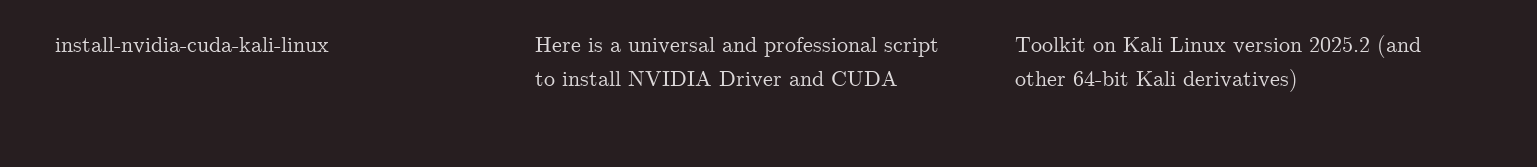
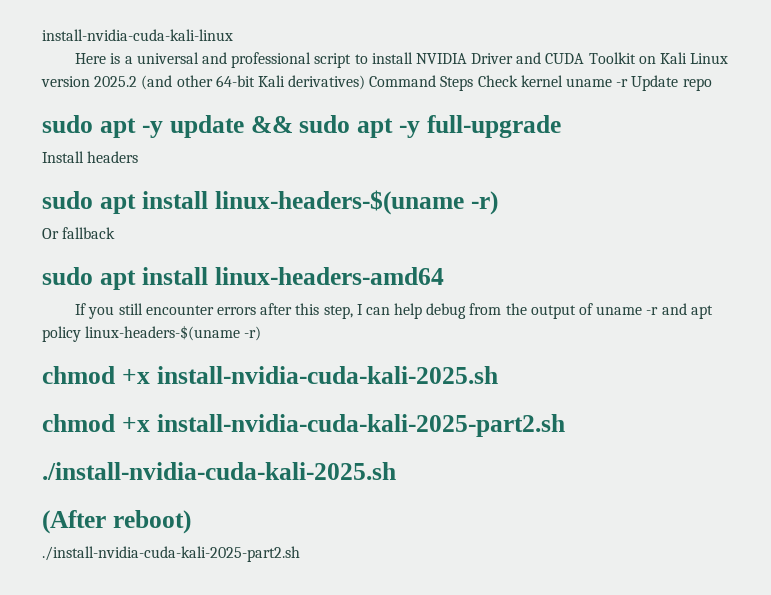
- Here is a universal and professional script to install NVIDIA Driver and CUDA Toolkit on Kali Linux version 2025.2 (and other 64-bit Kali derivatives)
+ Here is a universal and professional script to install NVIDIA Driver and CUDA Toolkit on Kali Linux version 2025.2 (and other 64-bit Kali derivatives) Command Steps Check kernel uname -r Update repo
+ sudo apt -y update && sudo apt -y full-upgrade
+ Install headers
+ sudo apt install linux-headers-$(uname -r)
+ Or fallback
+ sudo apt install linux-headers-amd64
+ If you still encounter errors after this step, I can help debug from the output of uname -r and apt policy linux-headers-$(uname -r)
+ chmod +x install-nvidia-cuda-kali-2025.sh
+ chmod +x install-nvidia-cuda-kali-2025-part2.sh
+ ./install-nvidia-cuda-kali-2025.sh
+ (After reboot)
+ ./install-nvidia-cuda-kali-2025-part2.sh

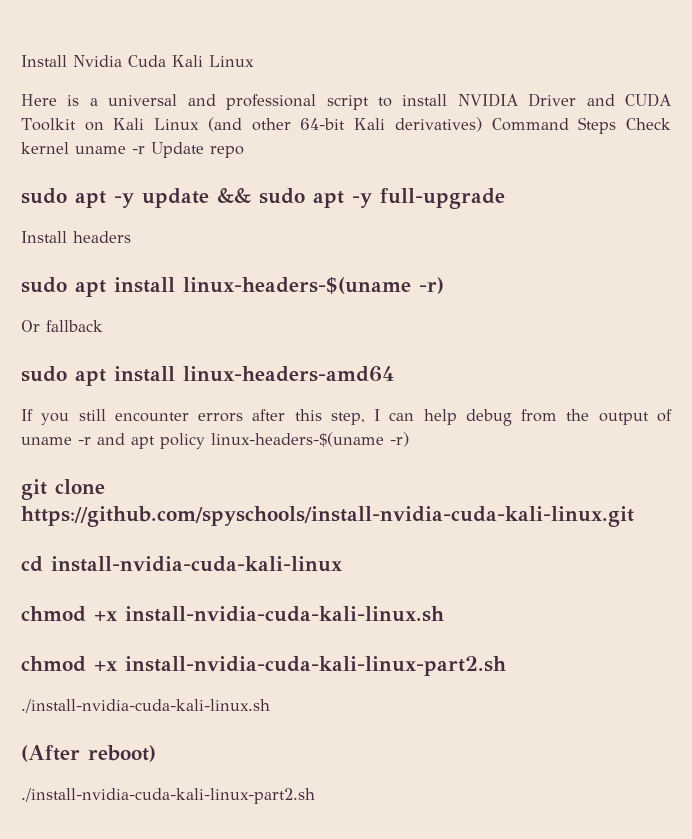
- install-nvidia-cuda-kali-linux
+ Install Nvidia Cuda Kali Linux
- Here is a universal and professional script to install NVIDIA Driver and CUDA Toolkit on Kali Linux version 2025.2 (and other 64-bit Kali derivatives) Command Steps Check kernel uname -r Update repo
+ Here is a universal and professional script to install NVIDIA Driver and CUDA Toolkit on Kali Linux (and other 64-bit Kali derivatives) Command Steps Check kernel uname -r Update repo
- chmod +x install-nvidia-cuda-kali-2025.sh
- chmod +x install-nvidia-cuda-kali-2025-part2.sh
- ./install-nvidia-cuda-kali-2025.sh
+ git clone https://github.com/spyschools/install-nvidia-cuda-kali-linux.git
+ cd install-nvidia-cuda-kali-linux
+ chmod +x install-nvidia-cuda-kali-linux.sh
+ chmod +x install-nvidia-cuda-kali-linux-part2.sh
+ ./install-nvidia-cuda-kali-linux.sh
- ./install-nvidia-cuda-kali-2025-part2.sh
+ ./install-nvidia-cuda-kali-linux-part2.sh

